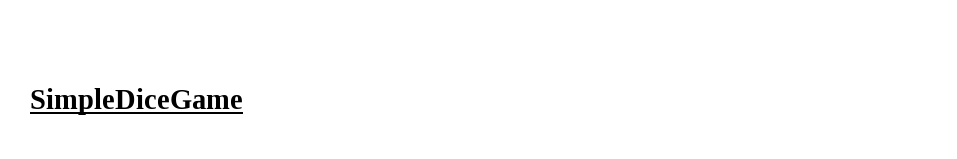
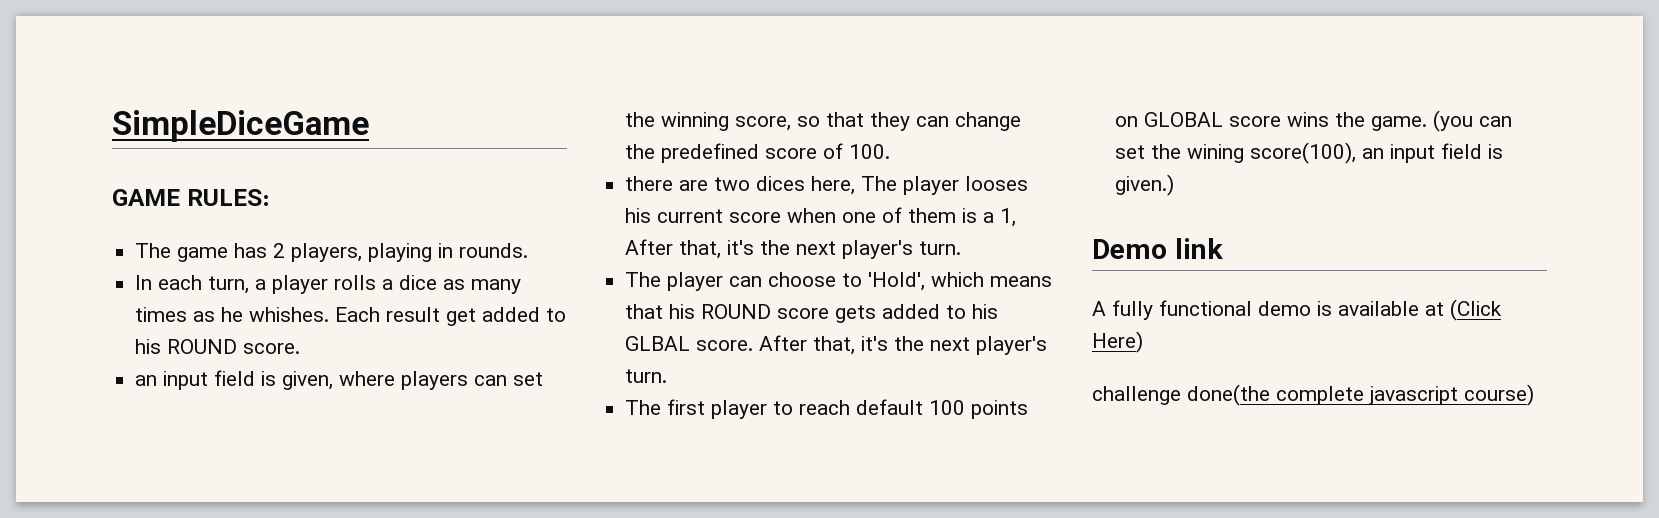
+ GAME RULES:
+ The game has 2 players, playing in rounds.
+ In each turn, a player rolls a dice as many times as he whishes. Each result get added to his ROUND score.
+ an input field is given, where players can set the winning score, so that they can change the predefined score of 100.
+ there are two dices here, The player looses his current score when one of them is a 1, After that, it's the next player's turn.
+ The player can choose to 'Hold', which means that his ROUND score gets added to his GLBAL score. After that, it's the next player's turn.
+ The first player to reach default 100 points on GLOBAL score wins the game. (you can set the wining score(100), an input field is given.)
+ Demo link
+ A fully functional demo is available at (Click Here)
+ challenge done(the complete javascript course)

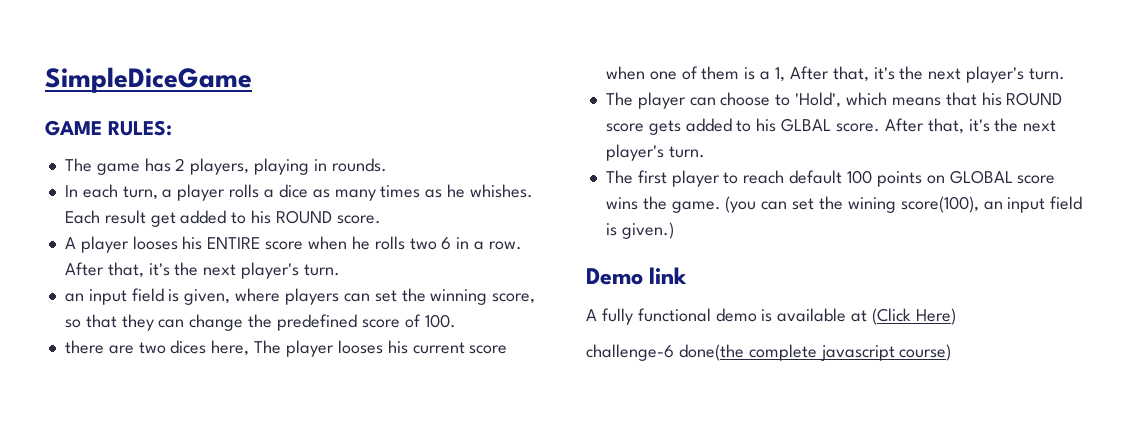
+ A player looses his ENTIRE score when he rolls two 6 in a row. After that, it's the next player's turn.
- challenge done(the complete javascript course)
+ challenge-6 done(the complete javascript course)

